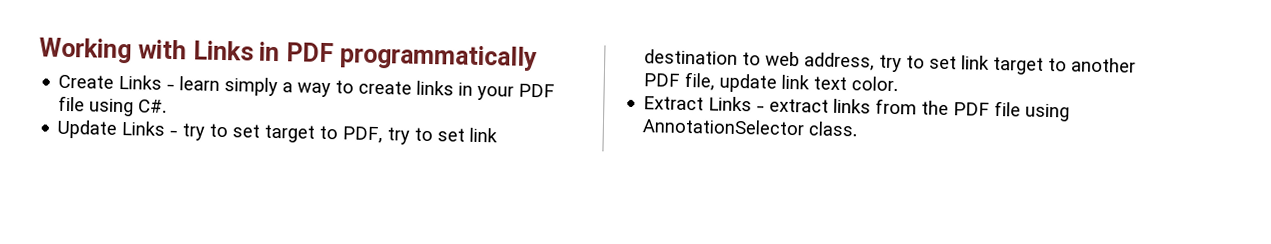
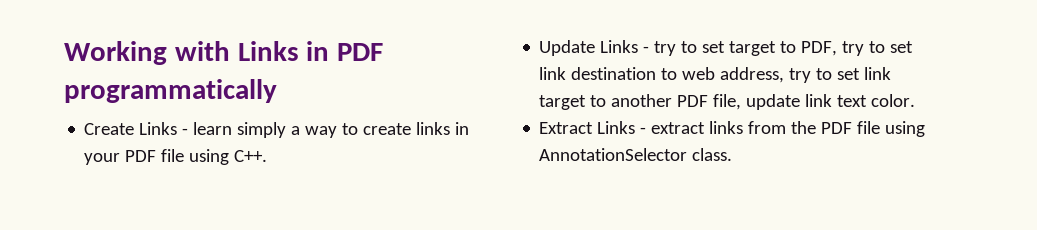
- Create Links - learn simply a way to create links in your PDF file using C#.
+ Create Links - learn simply a way to create links in your PDF file using C++.

